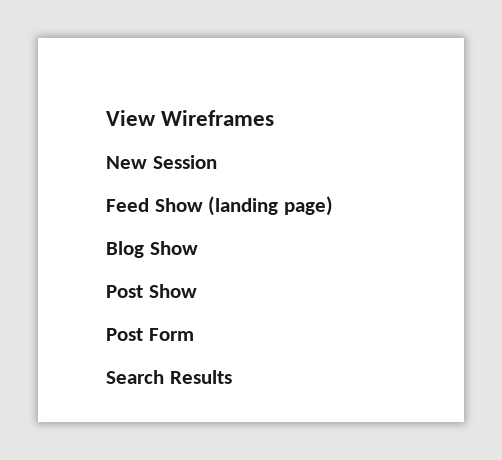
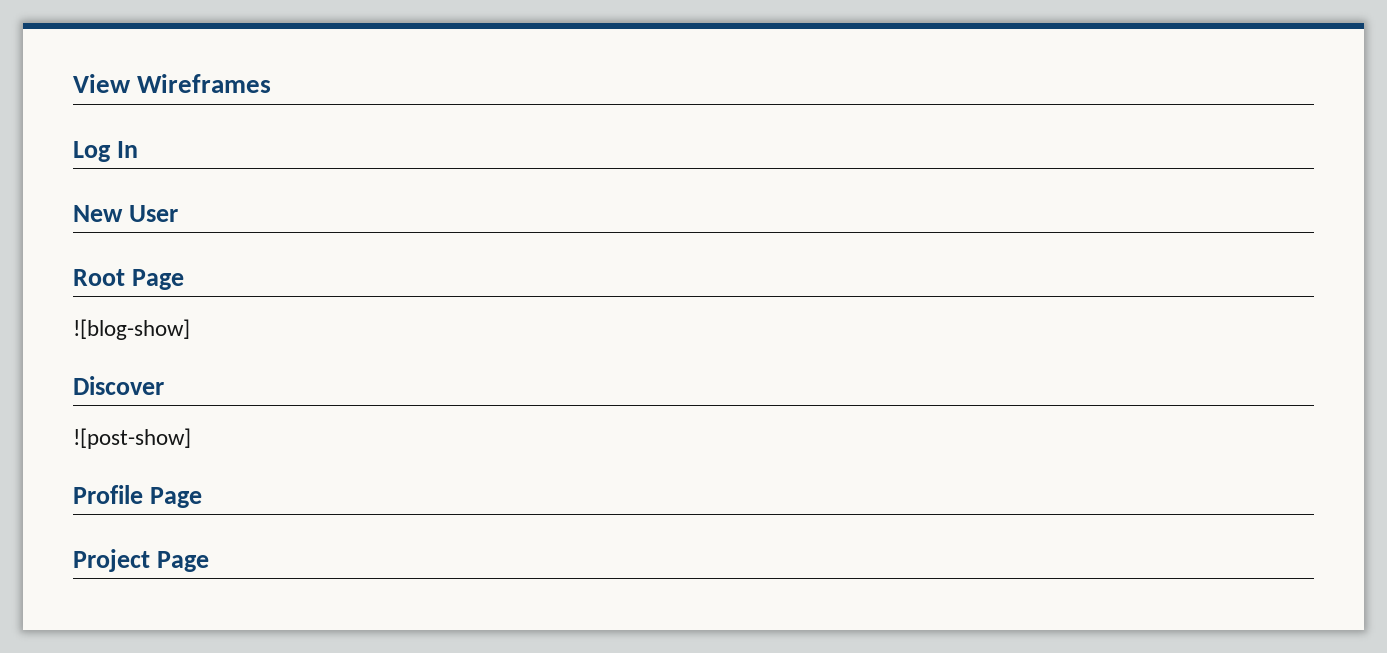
+ Log In
- New Session
- Feed Show (landing page)
- Blog Show
- Post Show
- Post Form
- Search Results
+ New User
+ Root Page
+ ![blog-show]
+ Discover
+ ![post-show]
+ Profile Page
+ Project Page

